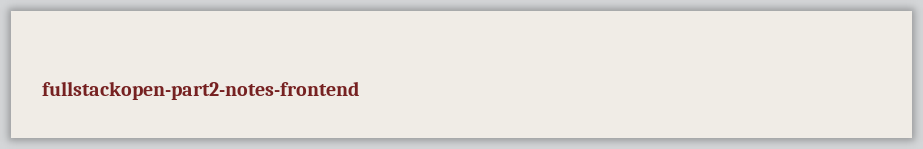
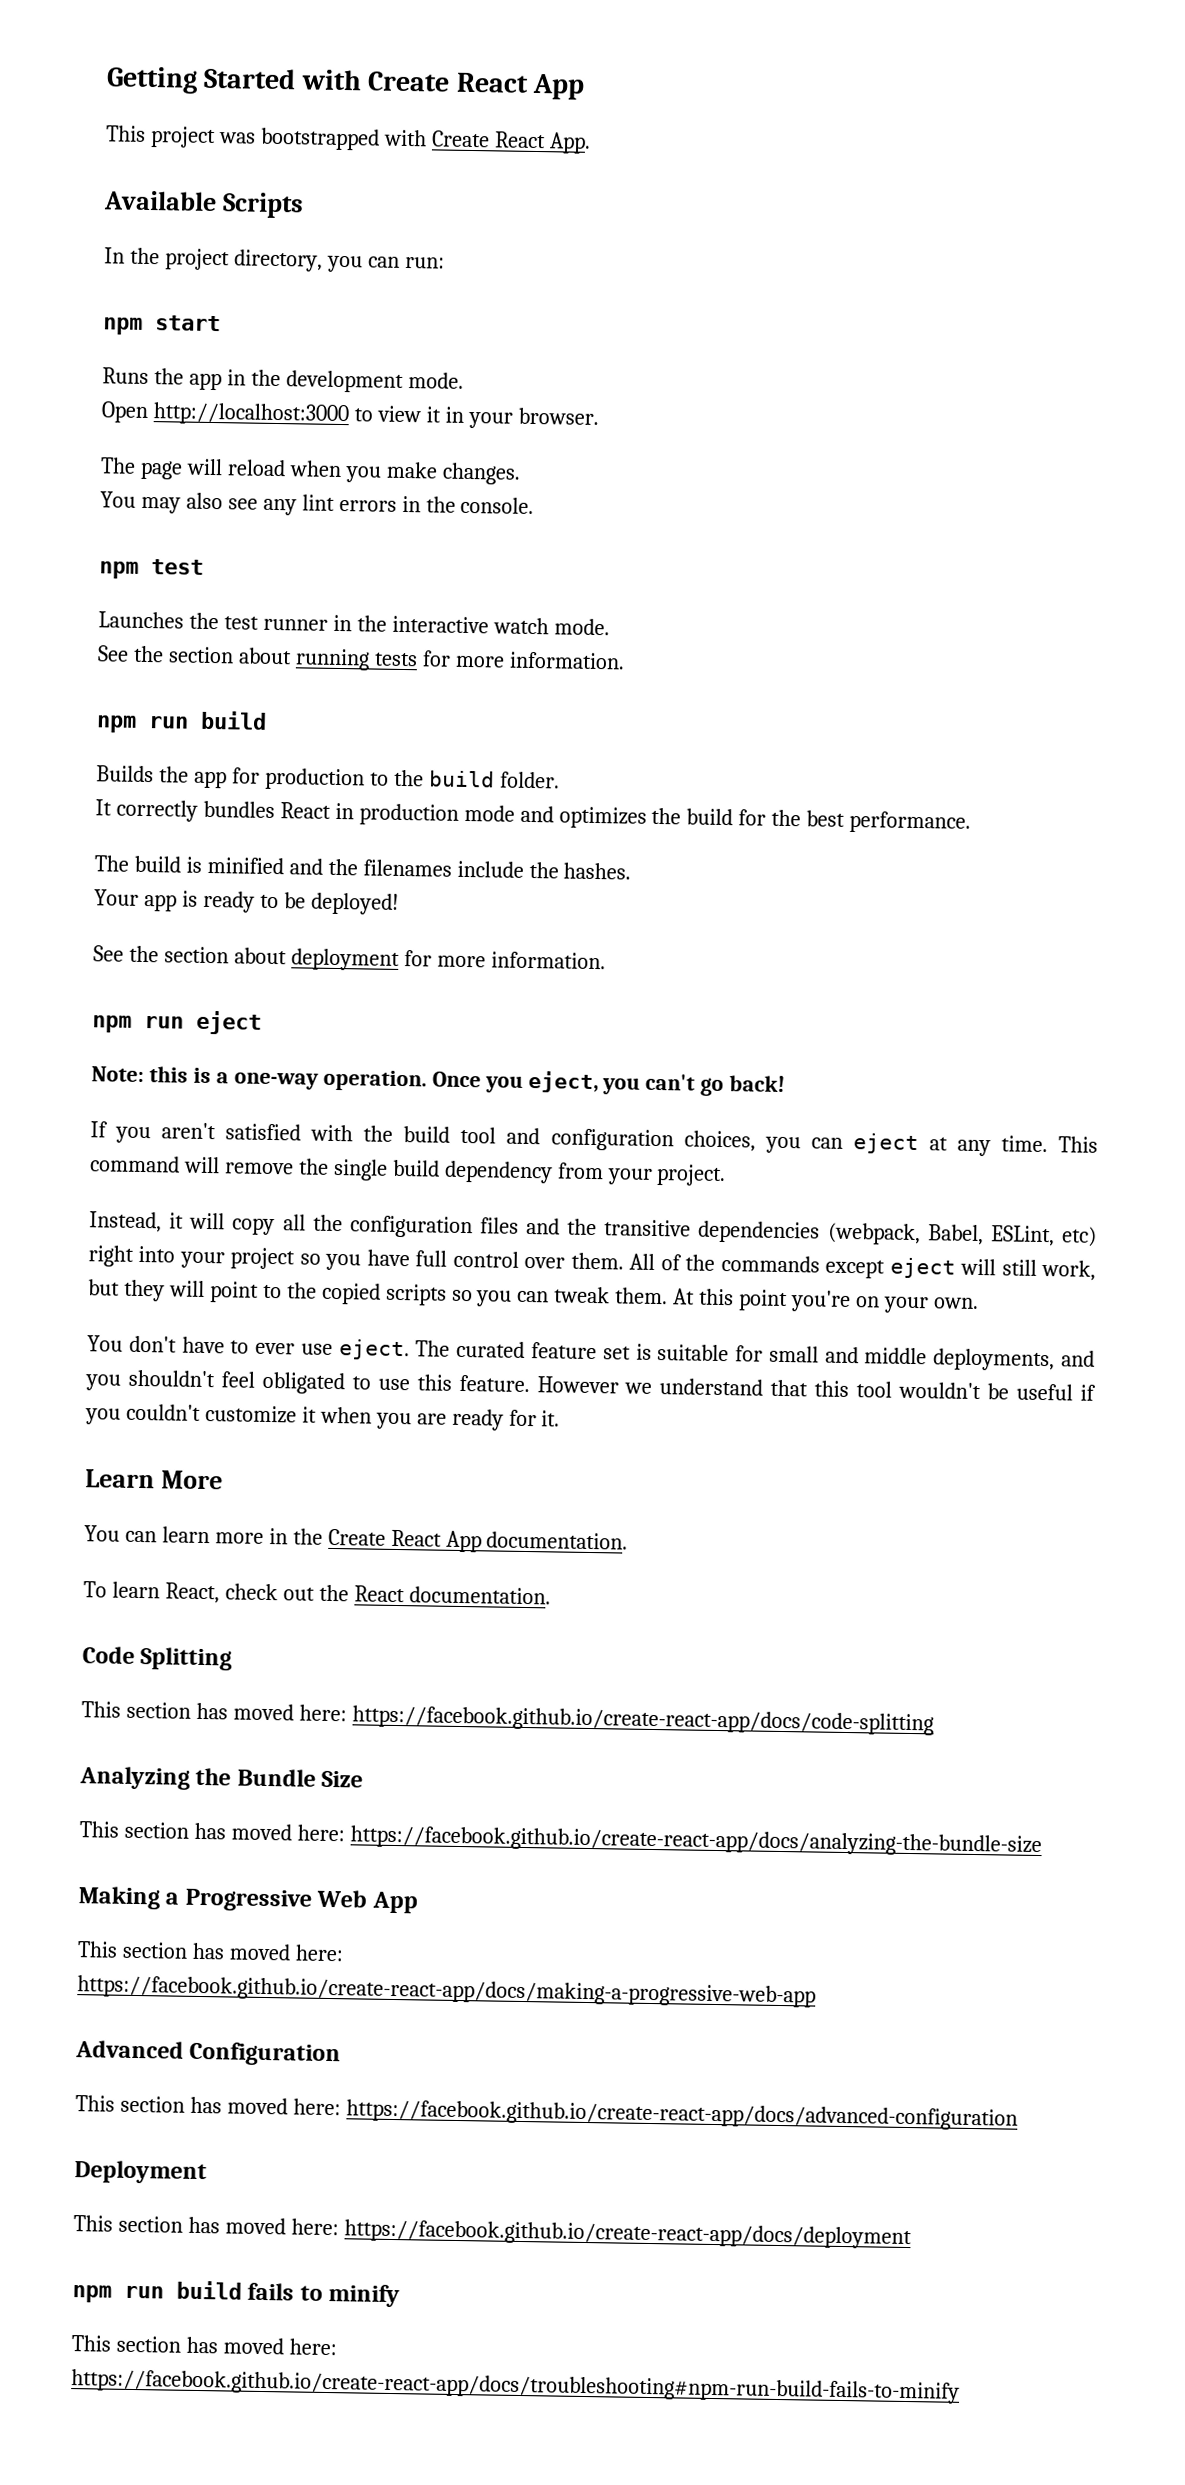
- fullstackopen-part2-notes-frontend
+ Getting Started with Create React App
+ This project was bootstrapped with Create React App.
+ Available Scripts
+ In the project directory, you can run:
+ npm start
+ Runs the app in the development mode.
+ Open http://localhost:3000 to view it in your browser.
+ The page will reload when you make changes.
+ You may also see any lint errors in the console.
+ npm test
+ Launches the test runner in the interactive watch mode.
+ See the section about running tests for more information.
+ npm run build
+ Builds the app for production to the build folder.
+ It correctly bundles React in production mode and optimizes the build for the best performance.
+ The build is minified and the filenames include the hashes.
+ Your app is ready to be deployed!
+ See the section about deployment for more information.
+ npm run eject
+ Note: this is a one-way operation. Once you eject, you can't go back!
+ If you aren't satisfied with the build tool and configuration choices, you can eject at any time. This command will remove the single build dependency from your project.
+ Instead, it will copy all the configuration files and the transitive dependencies (webpack, Babel, ESLint, etc) right into your project so you have full control over them. All of the commands except eject will still work, but they will point to the copied scripts so you can tweak them. At this point you're on your own.
+ You don't have to ever use eject. The curated feature set is suitable for small and middle deployments, and you shouldn't feel obligated to use this feature. However we understand that this tool wouldn't be useful if you couldn't customize it when you are ready for it.
+ Learn More
+ You can learn more in the Create React App documentation.
+ To learn React, check out the React documentation.
+ Code Splitting
+ This section has moved here: https://facebook.github.io/create-react-app/docs/code-splitting
+ Analyzing the Bundle Size
+ This section has moved here: https://facebook.github.io/create-react-app/docs/analyzing-the-bundle-size
+ Making a Progressive Web App
+ This section has moved here: https://facebook.github.io/create-react-app/docs/making-a-progressive-web-app
+ Advanced Configuration
+ This section has moved here: https://facebook.github.io/create-react-app/docs/advanced-configuration
+ Deployment
+ This section has moved here: https://facebook.github.io/create-react-app/docs/deployment
+ npm run build fails to minify
+ This section has moved here: https://facebook.github.io/create-react-app/docs/troubleshooting#npm-run-build-fails-to-minify

